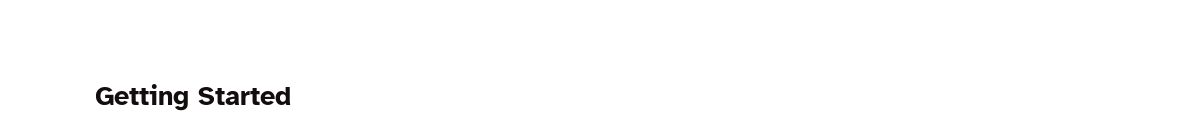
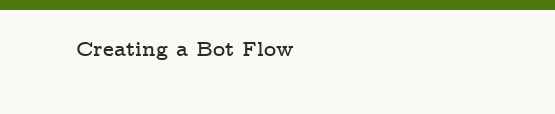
- Getting Started
+ Creating a Bot Flow

